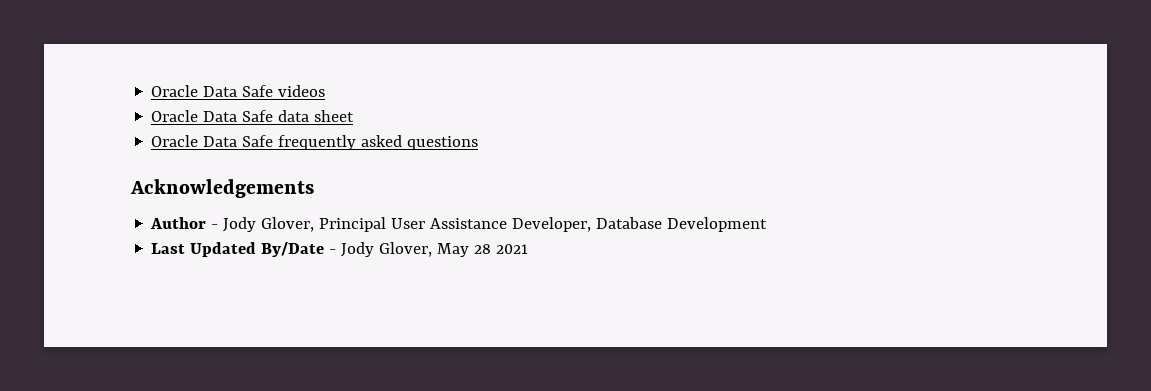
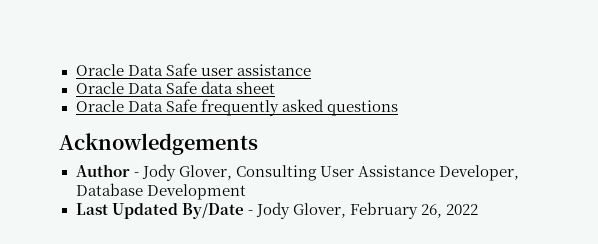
- Oracle Data Safe videos
+ Oracle Data Safe user assistance
- Author - Jody Glover, Principal User Assistance Developer, Database Development
+ Author - Jody Glover, Consulting User Assistance Developer, Database Development
- Last Updated By/Date - Jody Glover, May 28 2021
+ Last Updated By/Date - Jody Glover, February 26, 2022

